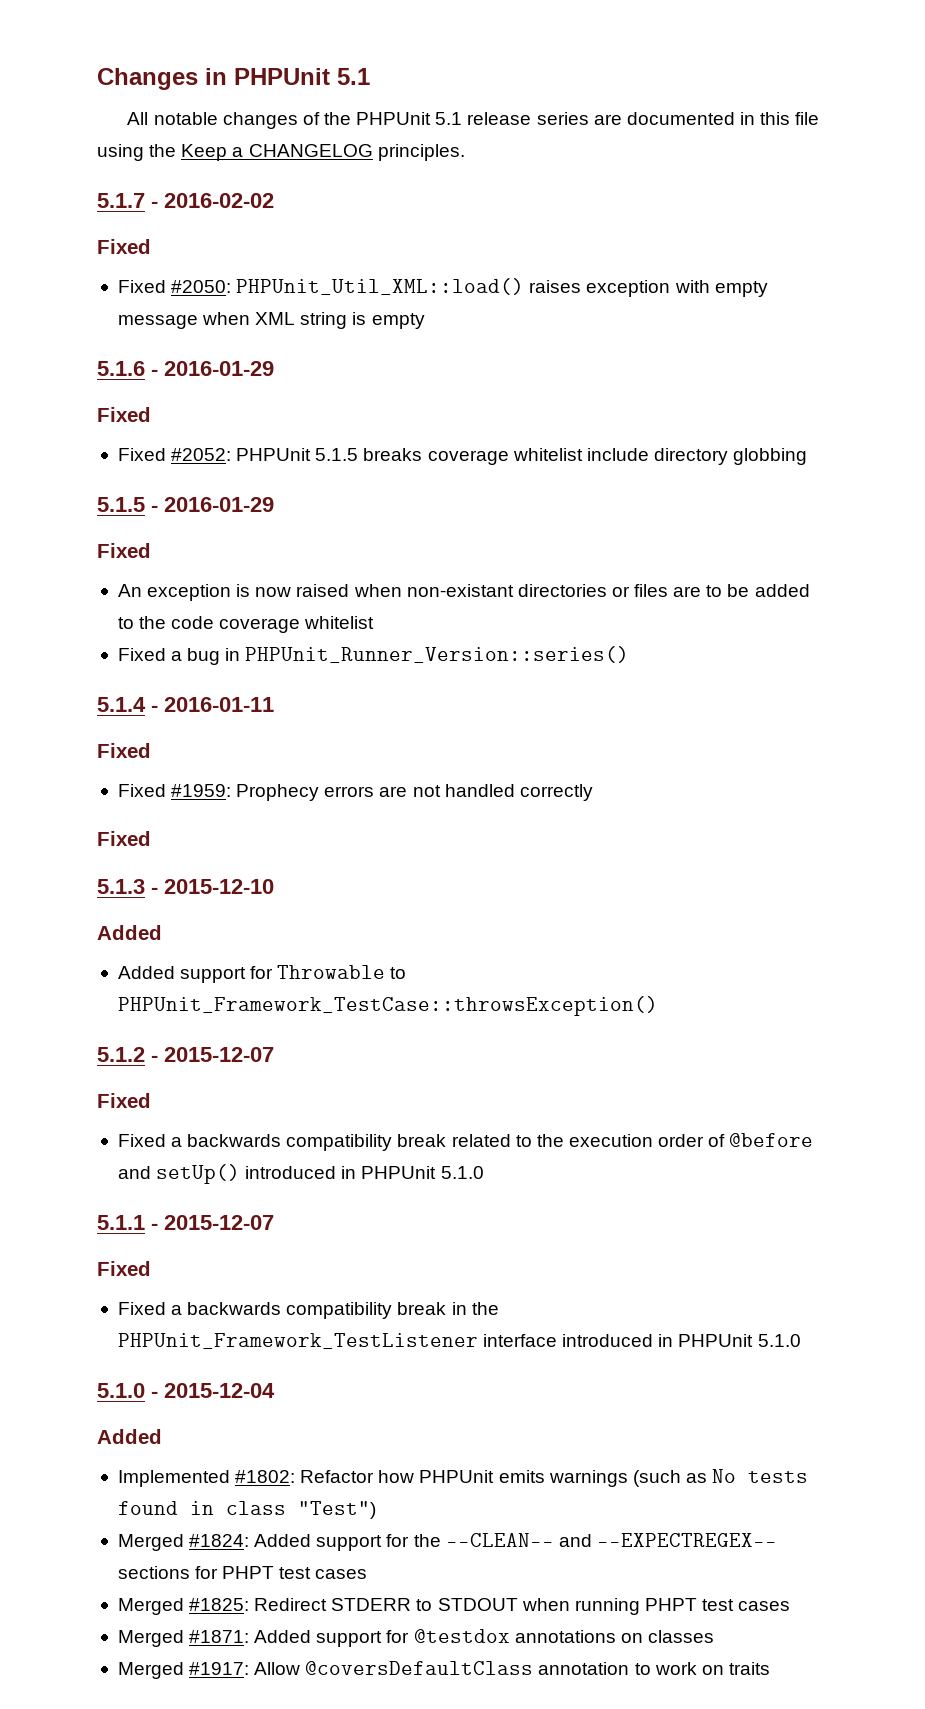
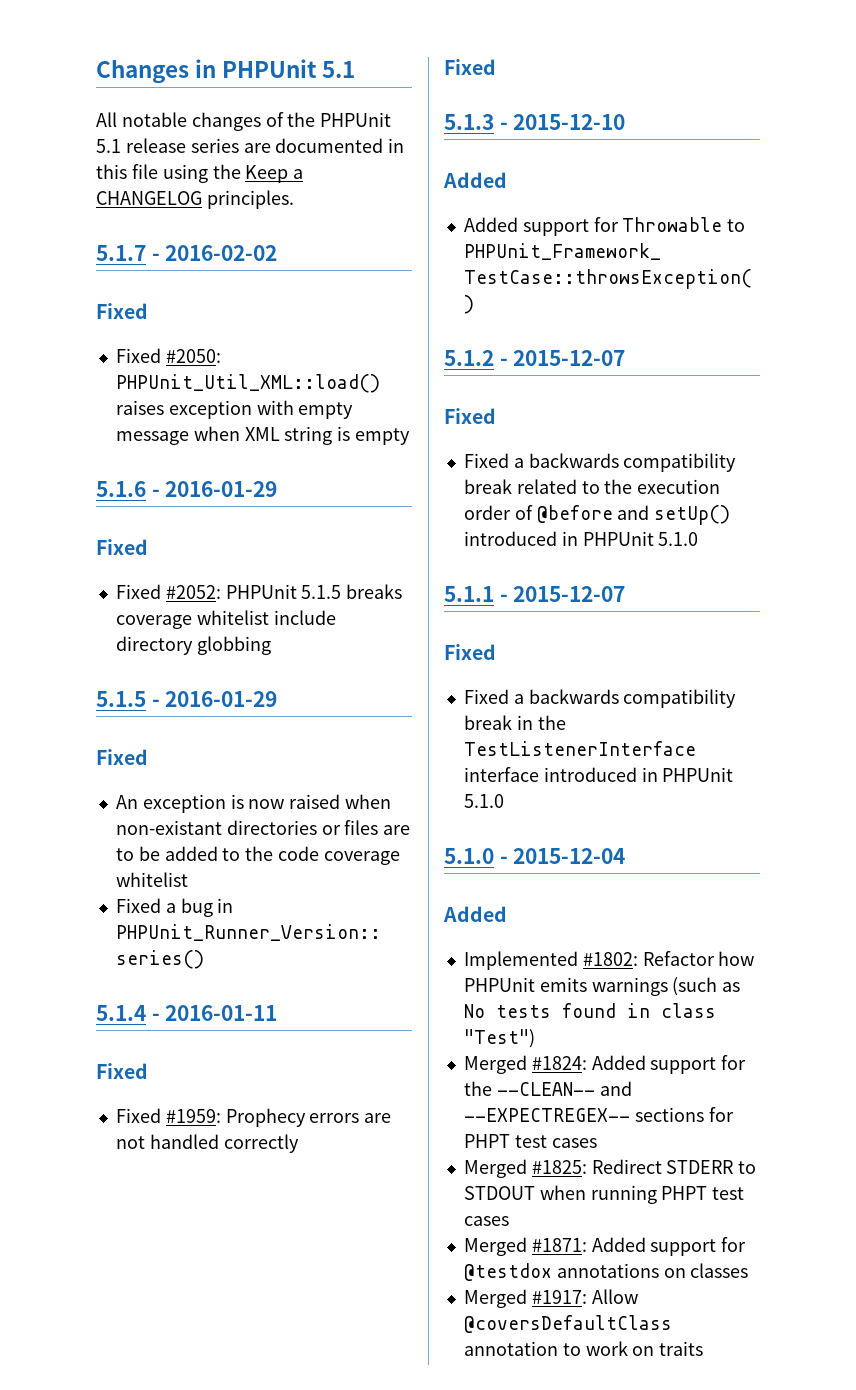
- Fixed a backwards compatibility break in the PHPUnit_Framework_TestListener interface introduced in PHPUnit 5.1.0
+ Fixed a backwards compatibility break in the TestListenerInterface interface introduced in PHPUnit 5.1.0

